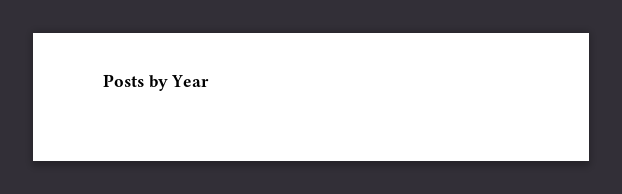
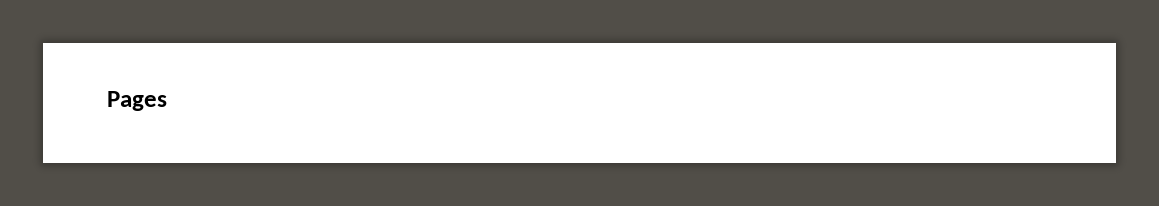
- Posts by Year
+ Pages

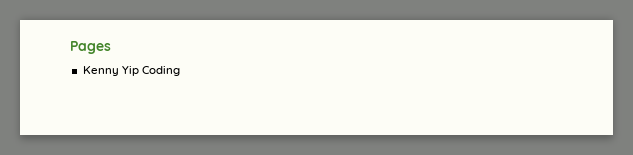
+ Kenny Yip Coding

